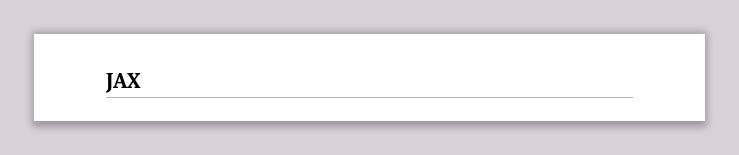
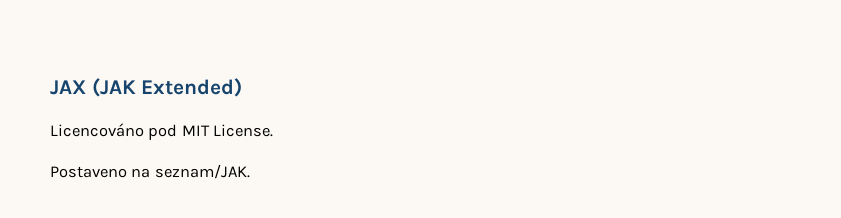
- JAX
+ JAX (JAK Extended)
+ Licencováno pod MIT License.
+ Postaveno na seznam/JAK.

